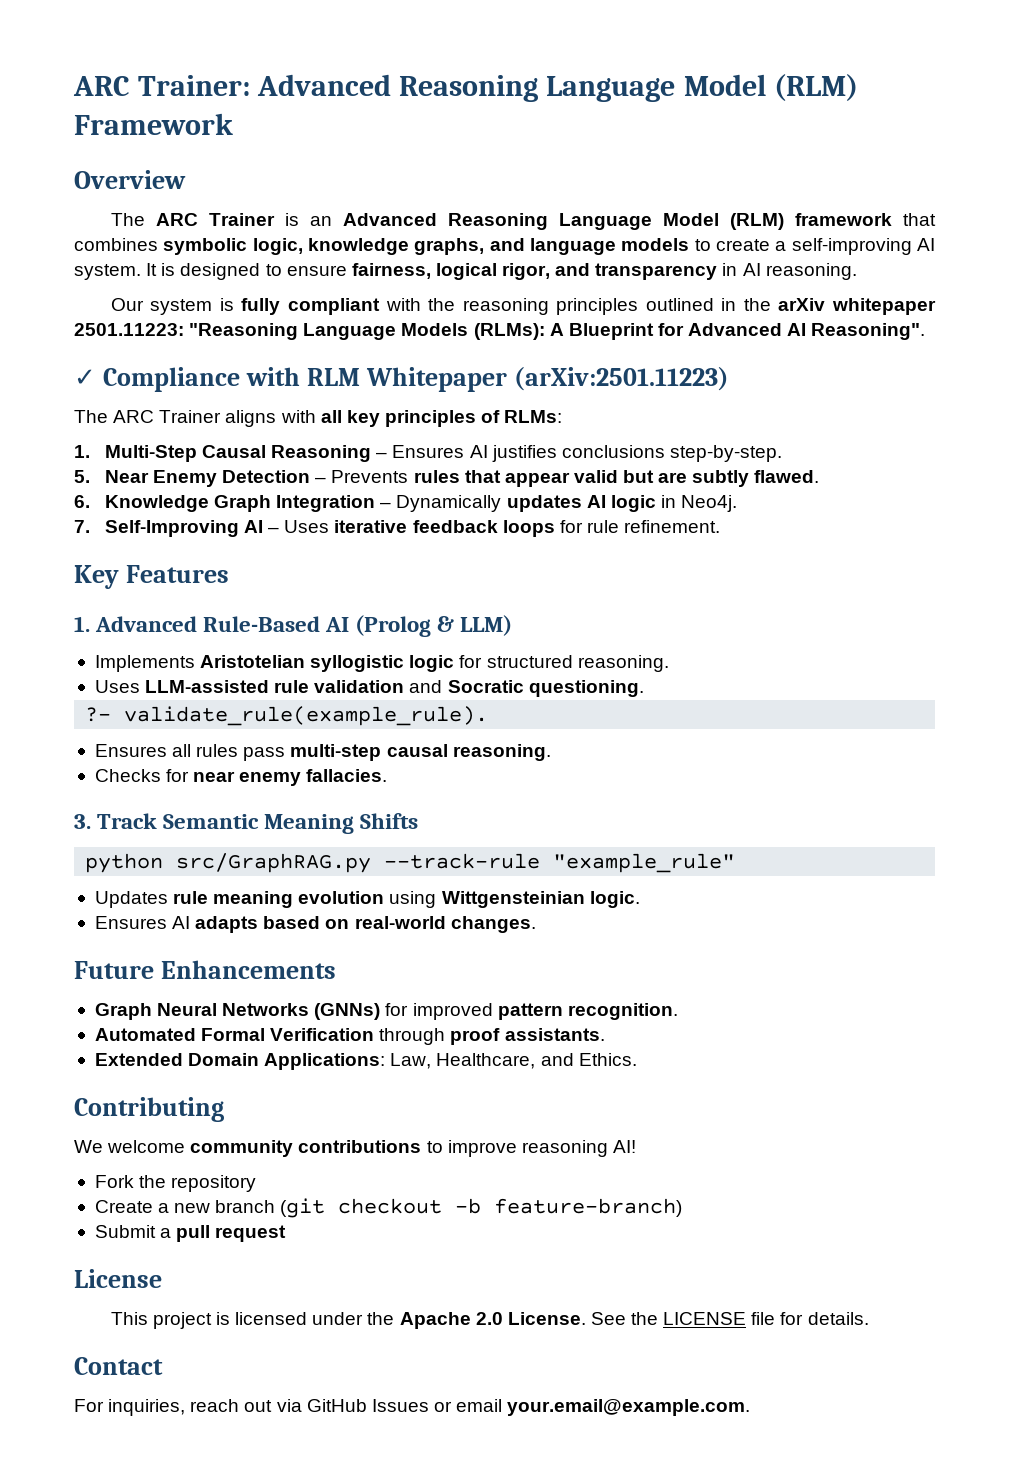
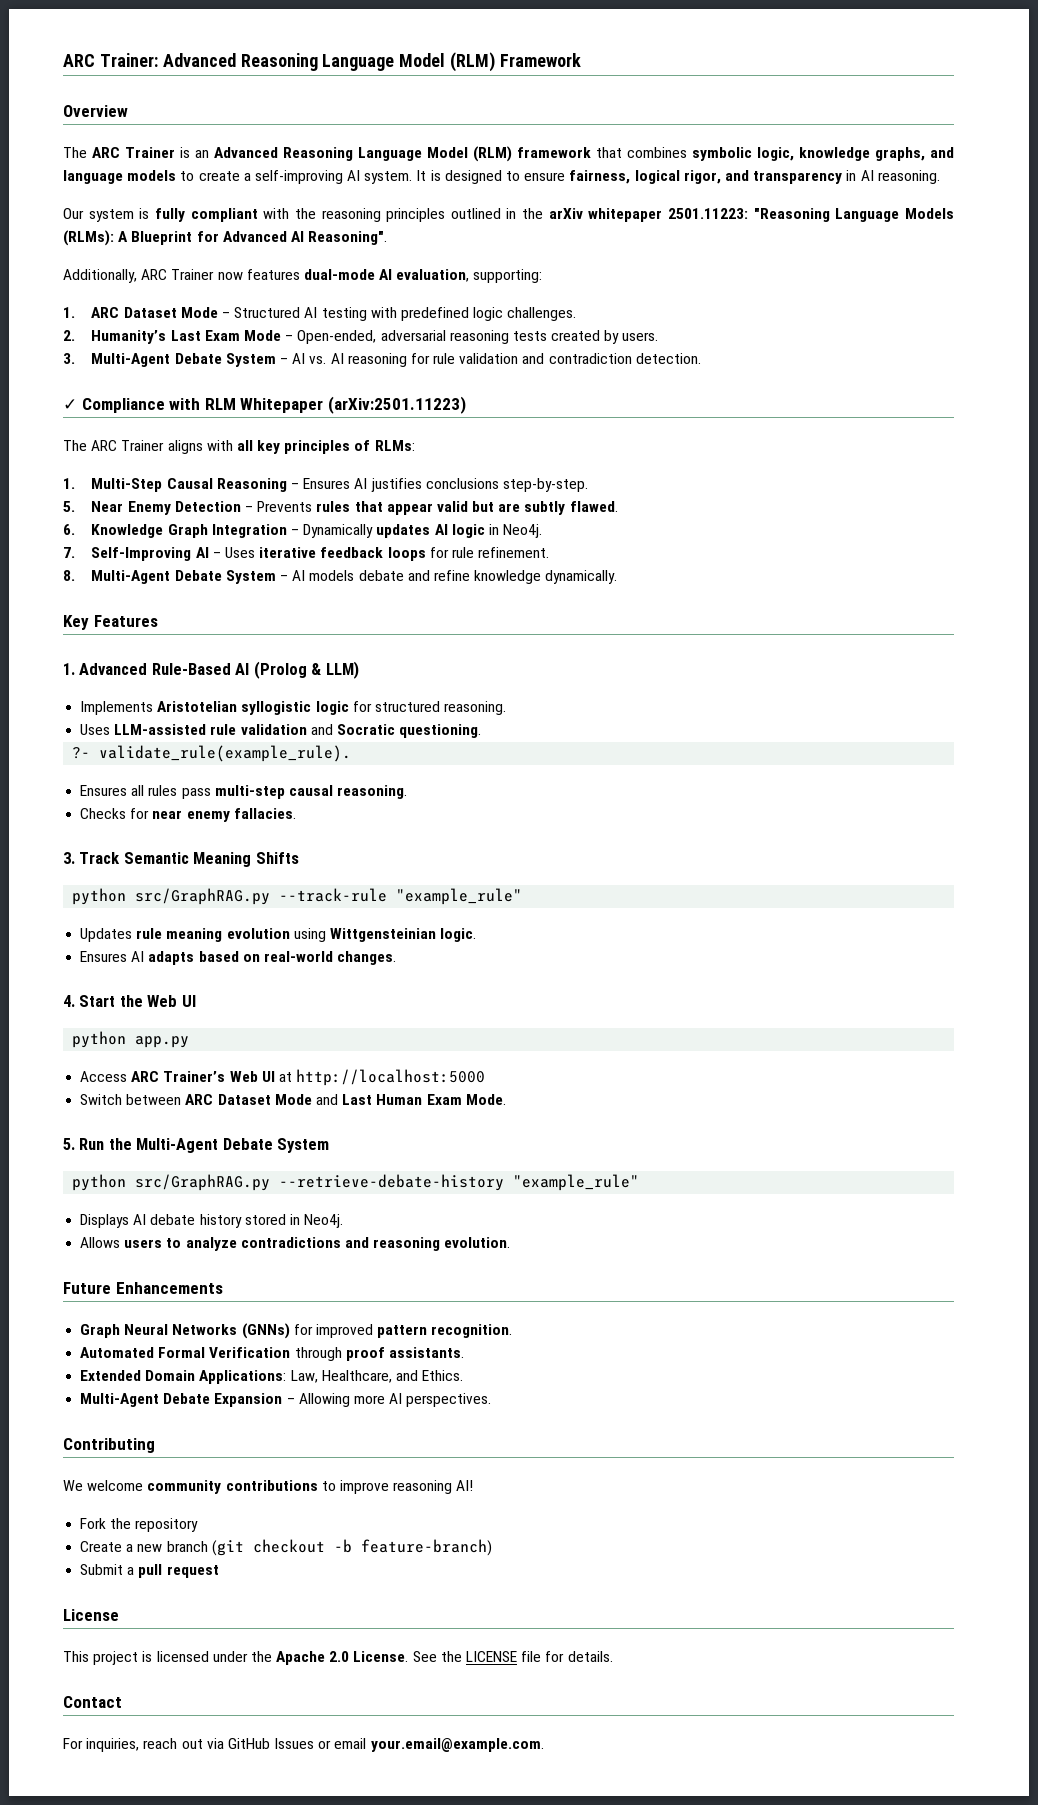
+ Additionally, ARC Trainer now features dual-mode AI evaluation, supporting:
+ 1. ARC Dataset Mode – Structured AI testing with predefined logic challenges.
+ 2. Humanity’s Last Exam Mode – Open-ended, adversarial reasoning tests created by users.
+ 3. Multi-Agent Debate System – AI vs. AI reasoning for rule validation and contradiction detection.
+ 8. Multi-Agent Debate System – AI models debate and refine knowledge dynamically.
+ 4. Start the Web UI
+ python app.py
+ Access ARC Trainer’s Web UI at http://localhost:5000
+ Switch between ARC Dataset Mode and Last Human Exam Mode.
+ 5. Run the Multi-Agent Debate System
+ python src/GraphRAG.py --retrieve-debate-history "example_rule"
+ Displays AI debate history stored in Neo4j.
+ Allows users to analyze contradictions and reasoning evolution.
+ Multi-Agent Debate Expansion – Allowing more AI perspectives.

